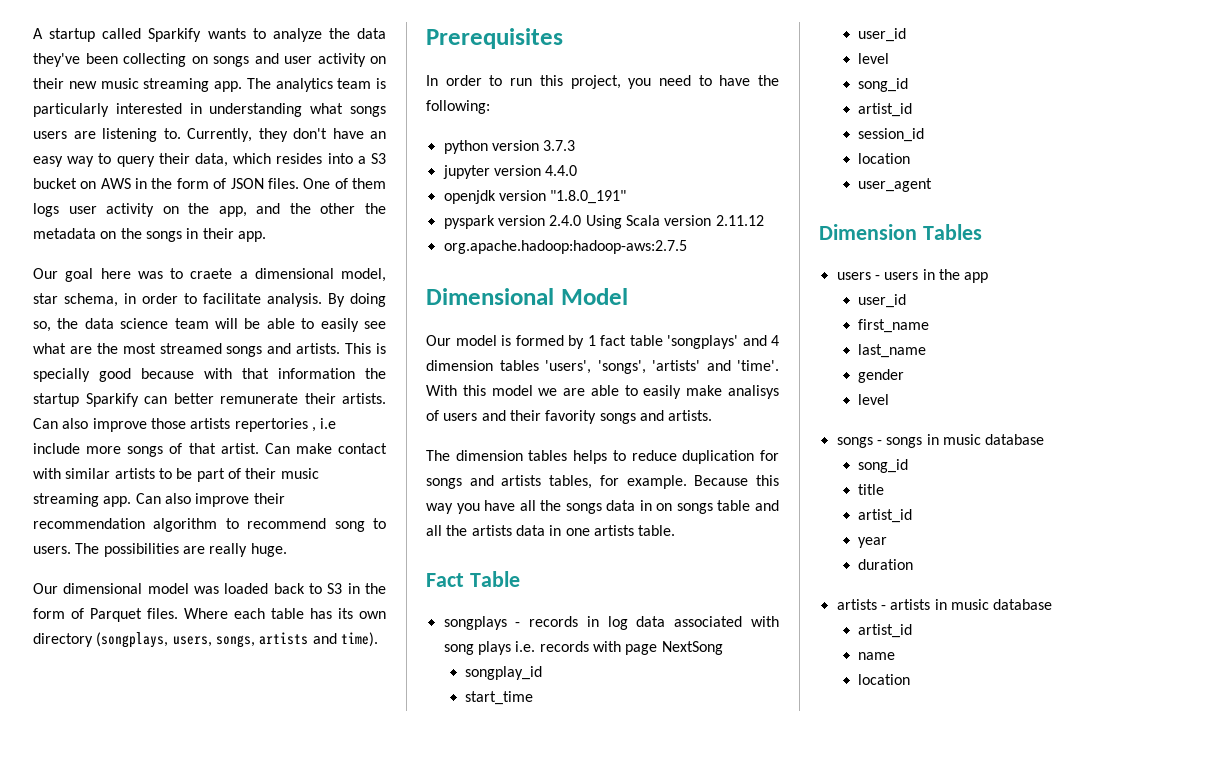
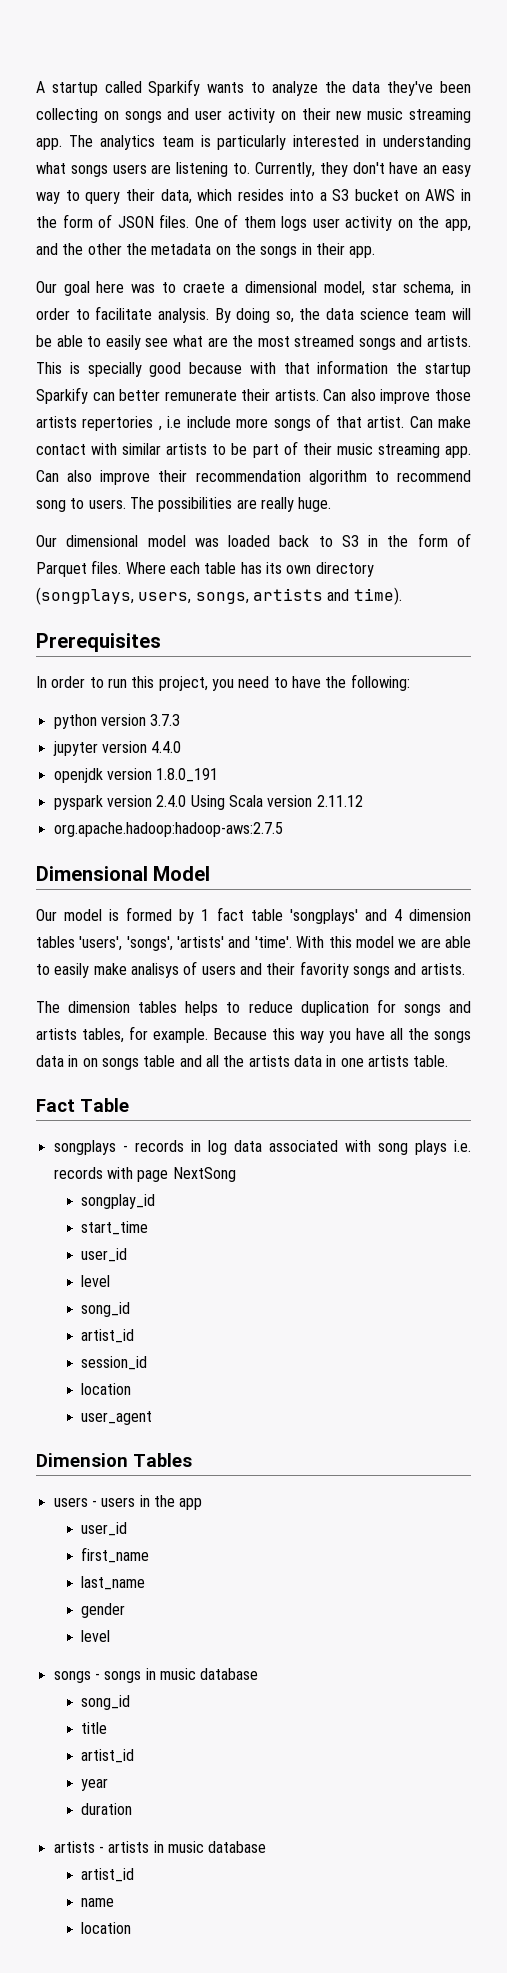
- openjdk version "1.8.0_191"
+ openjdk version 1.8.0_191

